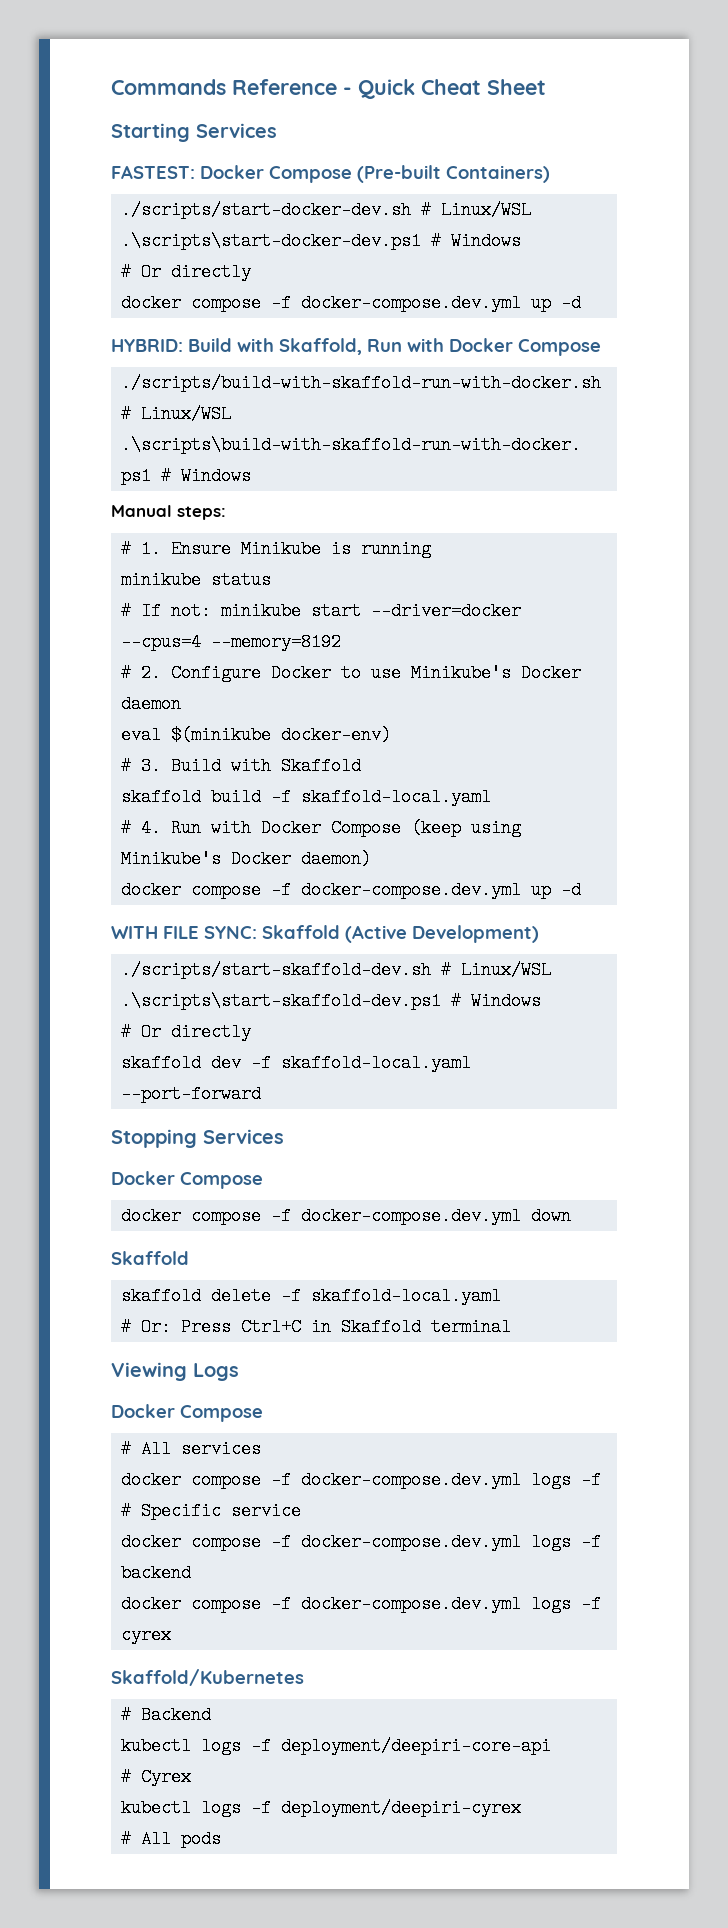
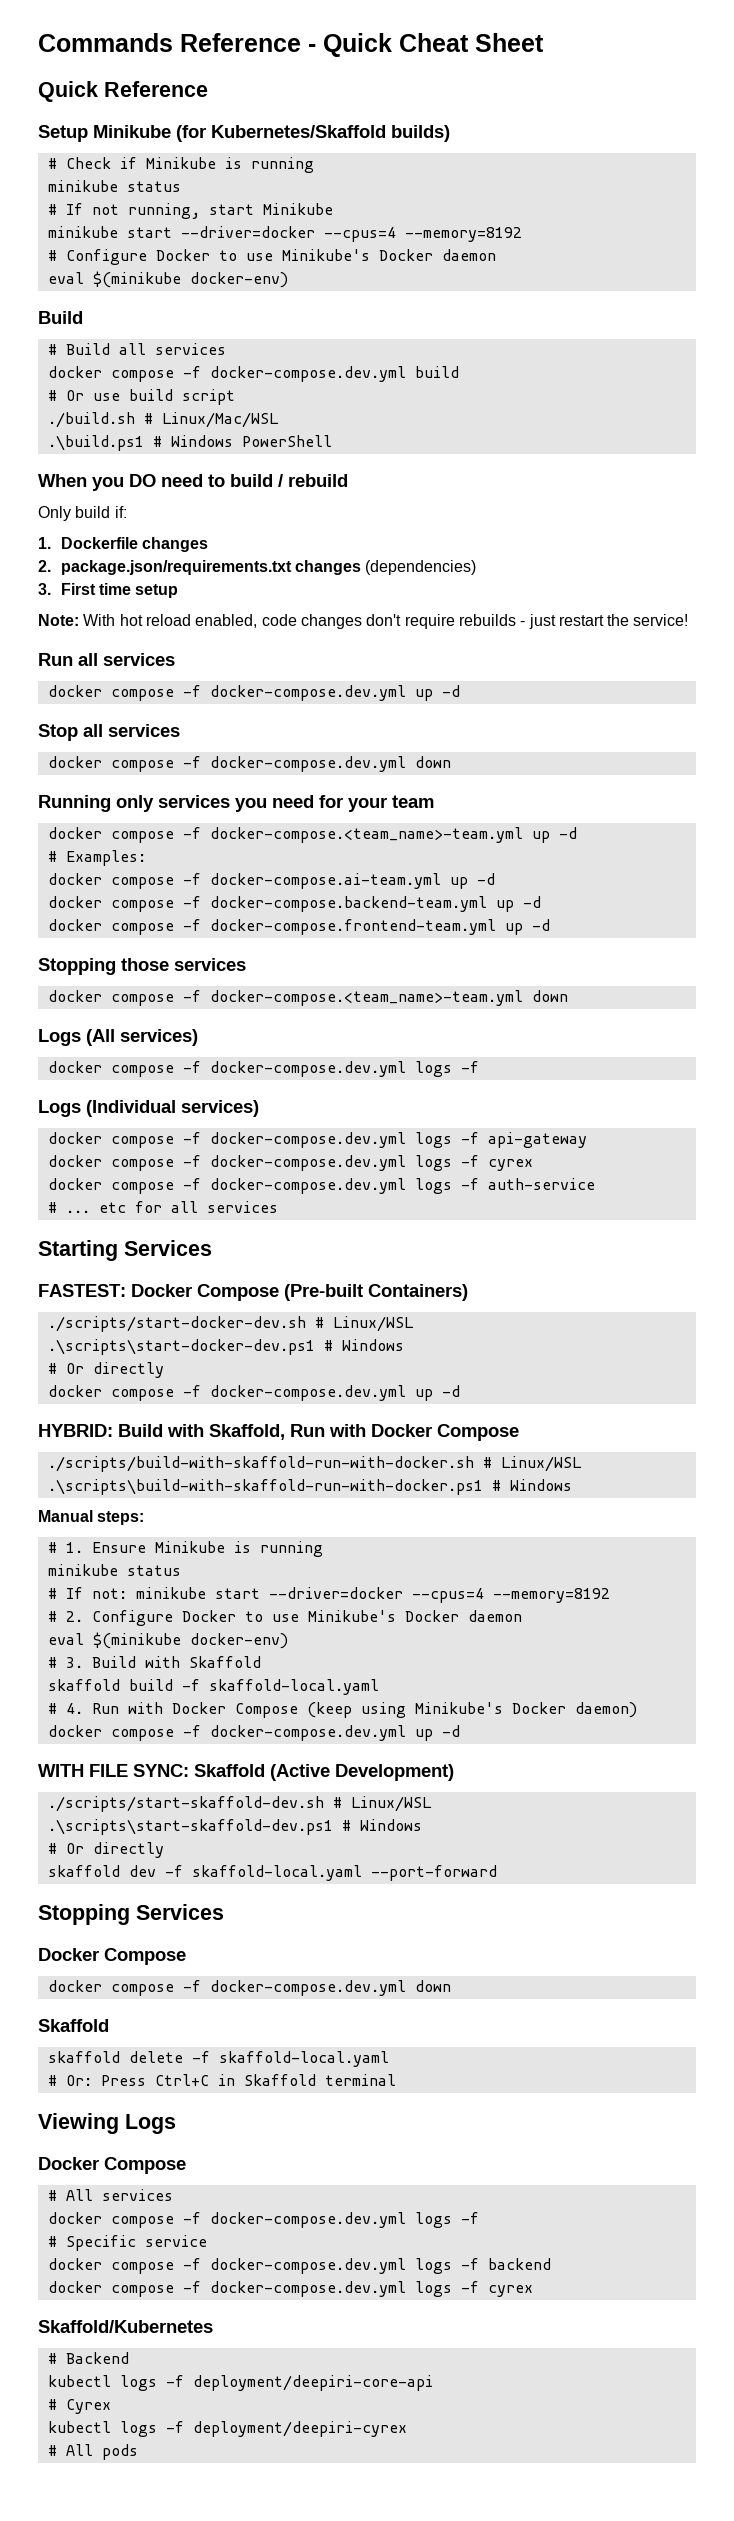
+ Quick Reference
+ Setup Minikube (for Kubernetes/Skaffold builds)
+ # Check if Minikube is running
+ minikube status
+ # If not running, start Minikube
+ minikube start --driver=docker --cpus=4 --memory=8192
+ # Configure Docker to use Minikube's Docker daemon
+ eval $(minikube docker-env)
+ Build
+ # Build all services
+ docker compose -f docker-compose.dev.yml build
+ # Or use build script
+ ./build.sh # Linux/Mac/WSL
+ .\build.ps1 # Windows PowerShell
+ When you DO need to build / rebuild
+ Only build if:
+ 1. Dockerfile changes
+ 2. package.json/requirements.txt changes (dependencies)
+ 3. First time setup
+ Note: With hot reload enabled, code changes don't require rebuilds - just restart the service!
+ Run all services
+ docker compose -f docker-compose.dev.yml up -d
+ Stop all services
+ docker compose -f docker-compose.dev.yml down
+ Running only services you need for your team
+ docker compose -f docker-compose.<team_name>-team.yml up -d
+ # Examples:
+ docker compose -f docker-compose.ai-team.yml up -d
+ docker compose -f docker-compose.backend-team.yml up -d
+ docker compose -f docker-compose.frontend-team.yml up -d
+ Stopping those services
+ docker compose -f docker-compose.<team_name>-team.yml down
+ Logs (All services)
+ docker compose -f docker-compose.dev.yml logs -f
+ Logs (Individual services)
+ docker compose -f docker-compose.dev.yml logs -f api-gateway
+ docker compose -f docker-compose.dev.yml logs -f cyrex
+ docker compose -f docker-compose.dev.yml logs -f auth-service
+ # ... etc for all services

